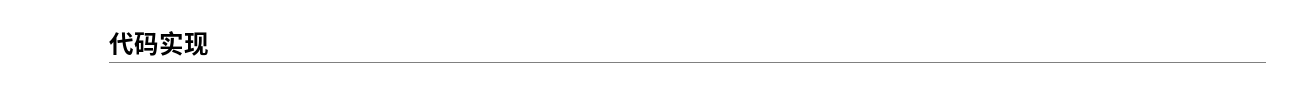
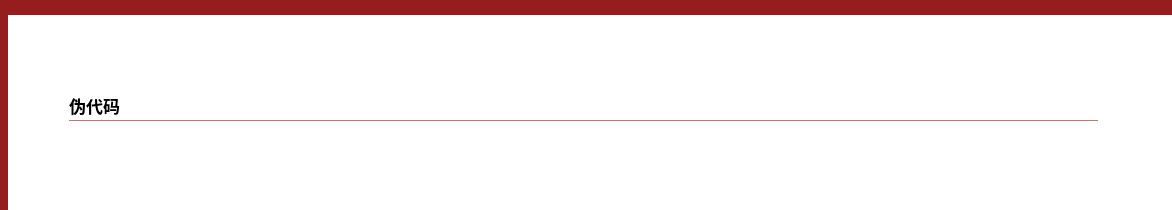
- 代码实现
+ 伪代码

